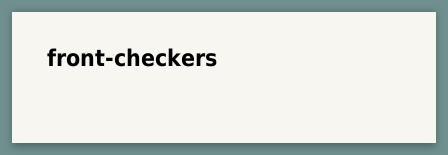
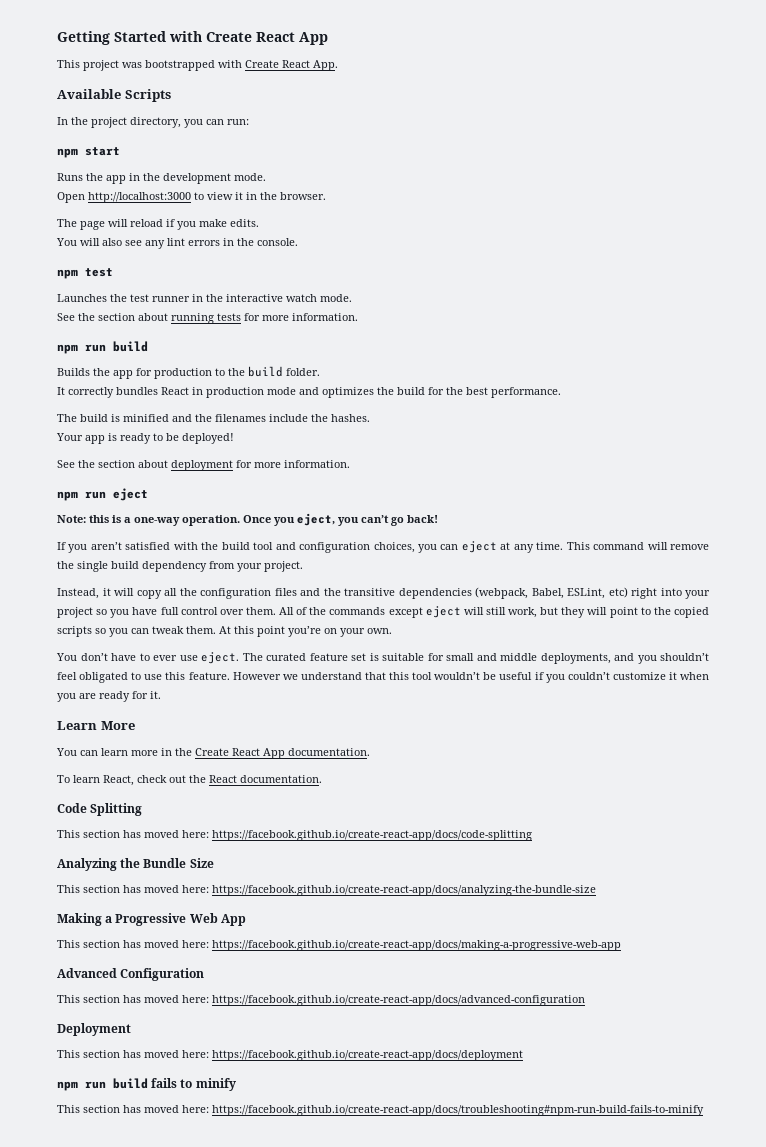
- front-checkers
+ Getting Started with Create React App
+ This project was bootstrapped with Create React App.
+ Available Scripts
+ In the project directory, you can run:
+ npm start
+ Runs the app in the development mode.
+ Open http://localhost:3000 to view it in the browser.
+ The page will reload if you make edits.
+ You will also see any lint errors in the console.
+ npm test
+ Launches the test runner in the interactive watch mode.
+ See the section about running tests for more information.
+ npm run build
+ Builds the app for production to the build folder.
+ It correctly bundles React in production mode and optimizes the build for the best performance.
+ The build is minified and the filenames include the hashes.
+ Your app is ready to be deployed!
+ See the section about deployment for more information.
+ npm run eject
+ Note: this is a one-way operation. Once you eject, you can’t go back!
+ If you aren’t satisfied with the build tool and configuration choices, you can eject at any time. This command will remove the single build dependency from your project.
+ Instead, it will copy all the configuration files and the transitive dependencies (webpack, Babel, ESLint, etc) right into your project so you have full control over them. All of the commands except eject will still work, but they will point to the copied scripts so you can tweak them. At this point you’re on your own.
+ You don’t have to ever use eject. The curated feature set is suitable for small and middle deployments, and you shouldn’t feel obligated to use this feature. However we understand that this tool wouldn’t be useful if you couldn’t customize it when you are ready for it.
+ Learn More
+ You can learn more in the Create React App documentation.
+ To learn React, check out the React documentation.
+ Code Splitting
+ This section has moved here: https://facebook.github.io/create-react-app/docs/code-splitting
+ Analyzing the Bundle Size
+ This section has moved here: https://facebook.github.io/create-react-app/docs/analyzing-the-bundle-size
+ Making a Progressive Web App
+ This section has moved here: https://facebook.github.io/create-react-app/docs/making-a-progressive-web-app
+ Advanced Configuration
+ This section has moved here: https://facebook.github.io/create-react-app/docs/advanced-configuration
+ Deployment
+ This section has moved here: https://facebook.github.io/create-react-app/docs/deployment
+ npm run build fails to minify
+ This section has moved here: https://facebook.github.io/create-react-app/docs/troubleshooting#npm-run-build-fails-to-minify

